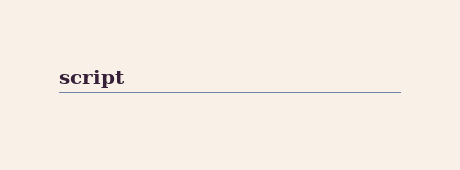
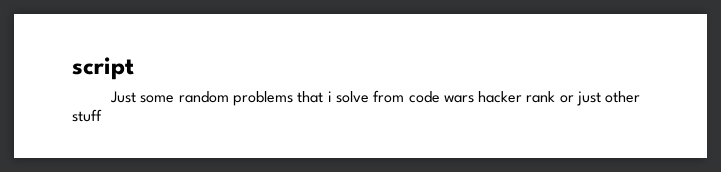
+ Just some random problems that i solve from code wars hacker rank or just other stuff

